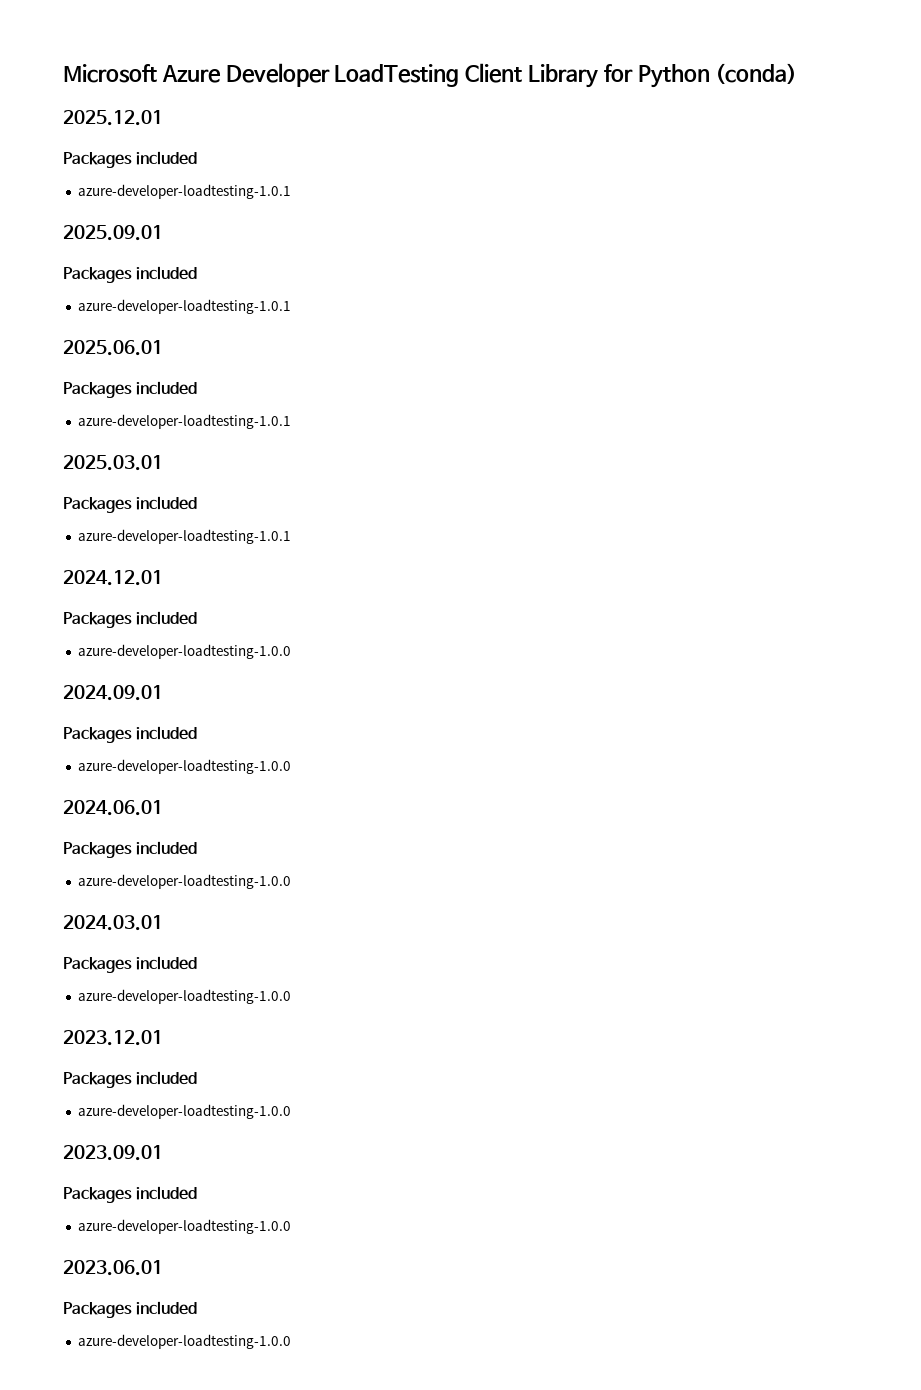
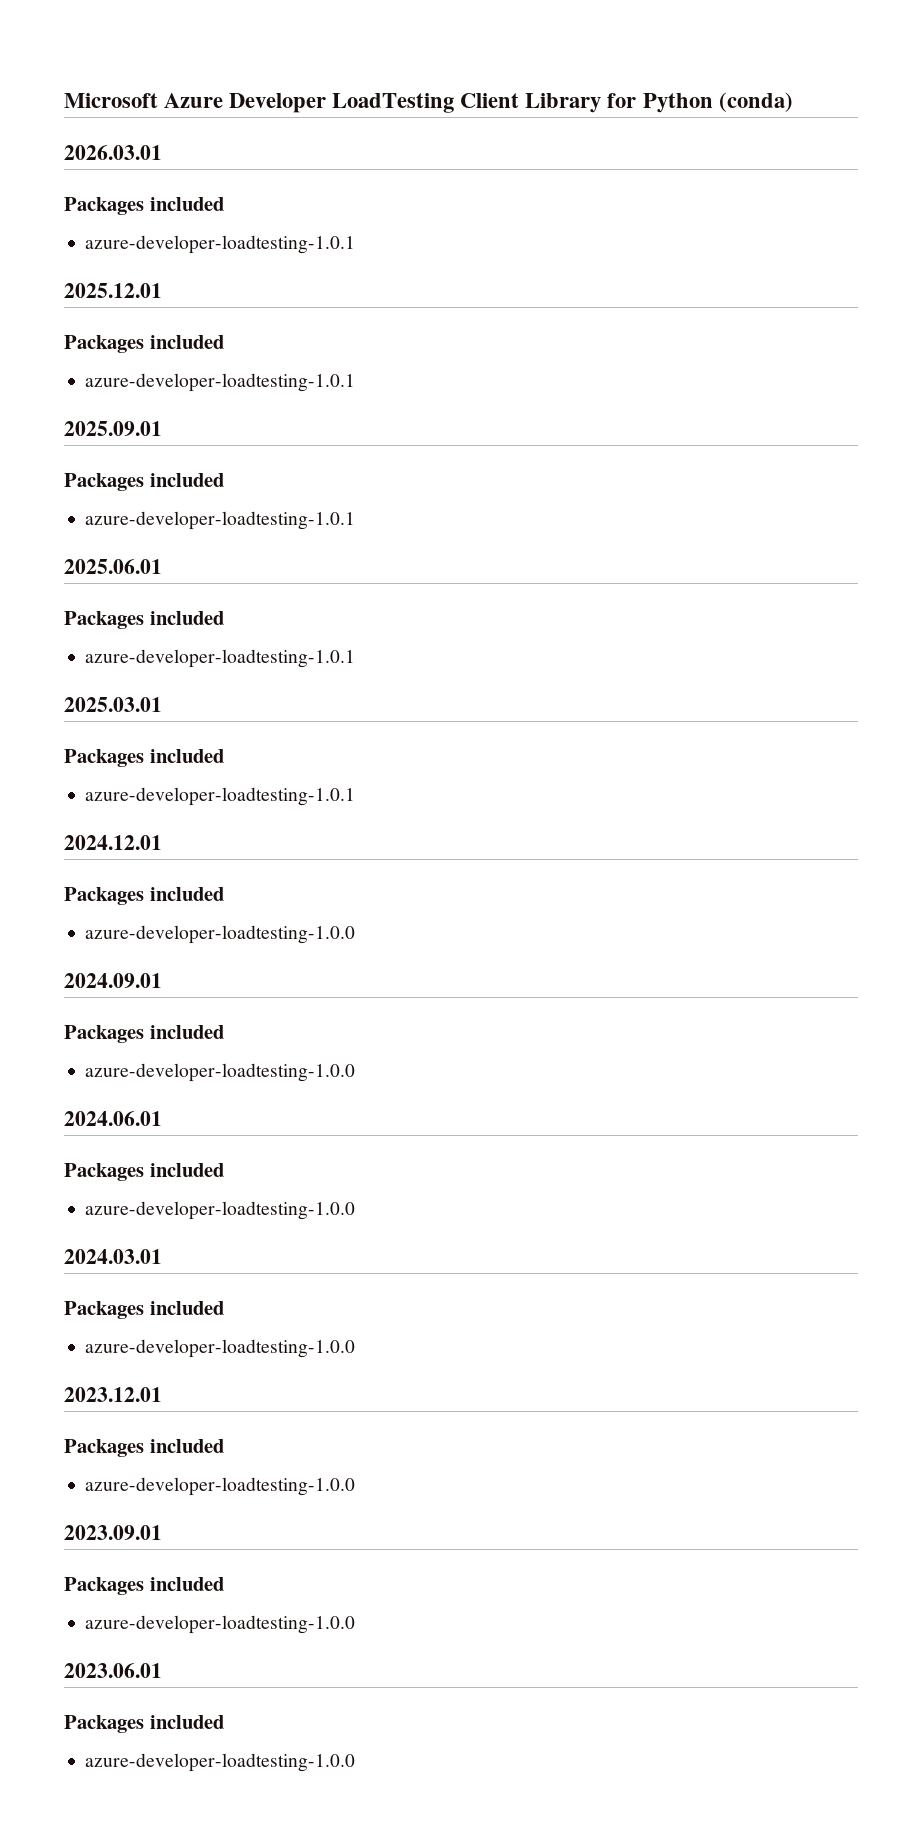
+ 2026.03.01
+ Packages included
+ azure-developer-loadtesting-1.0.1

